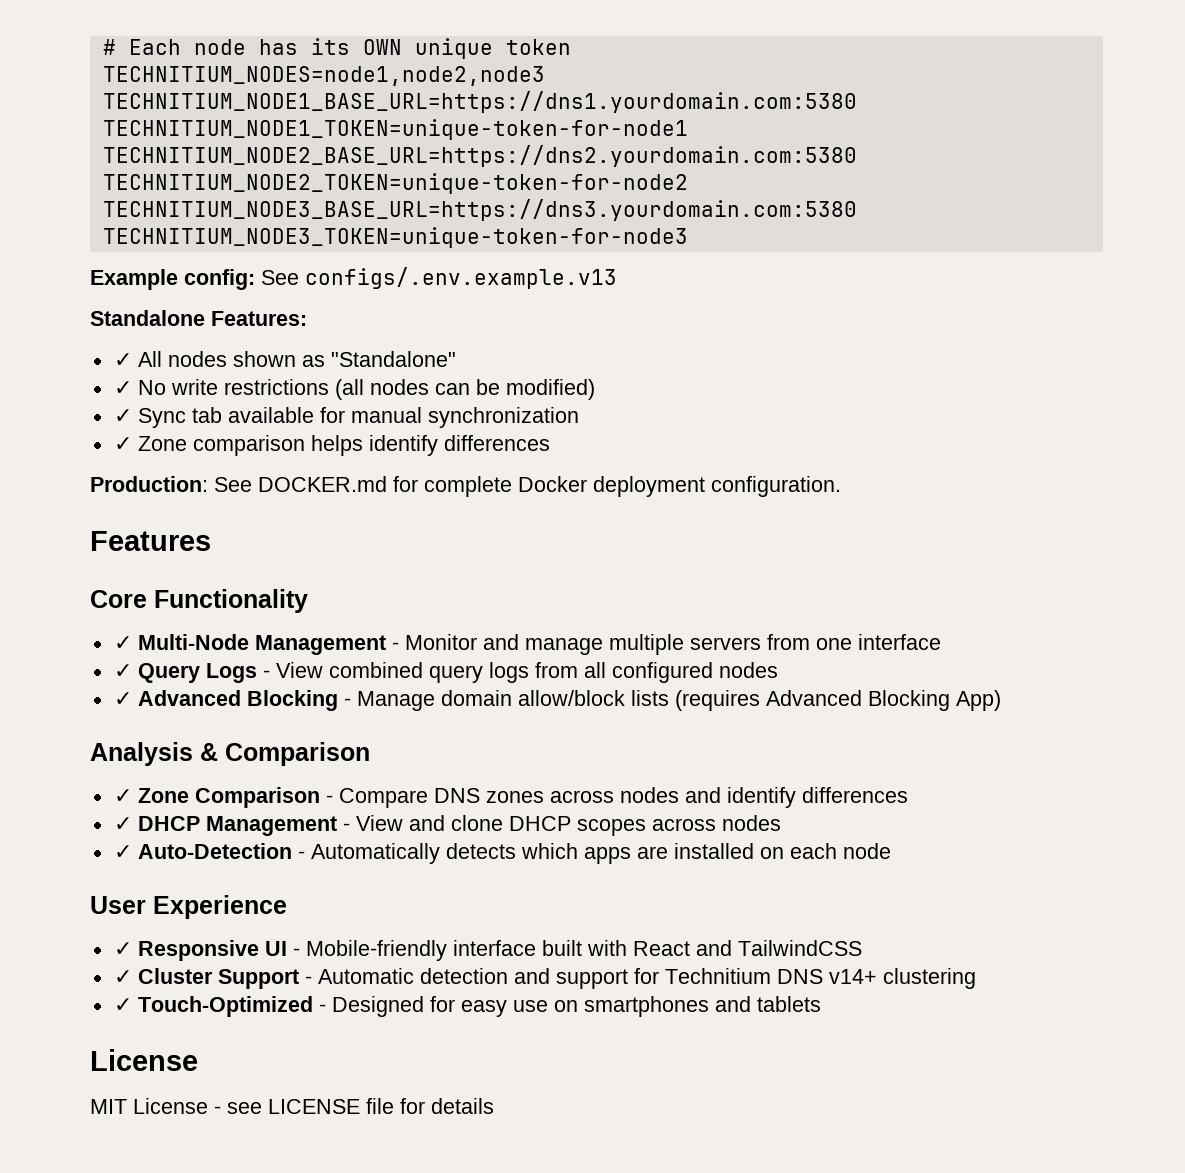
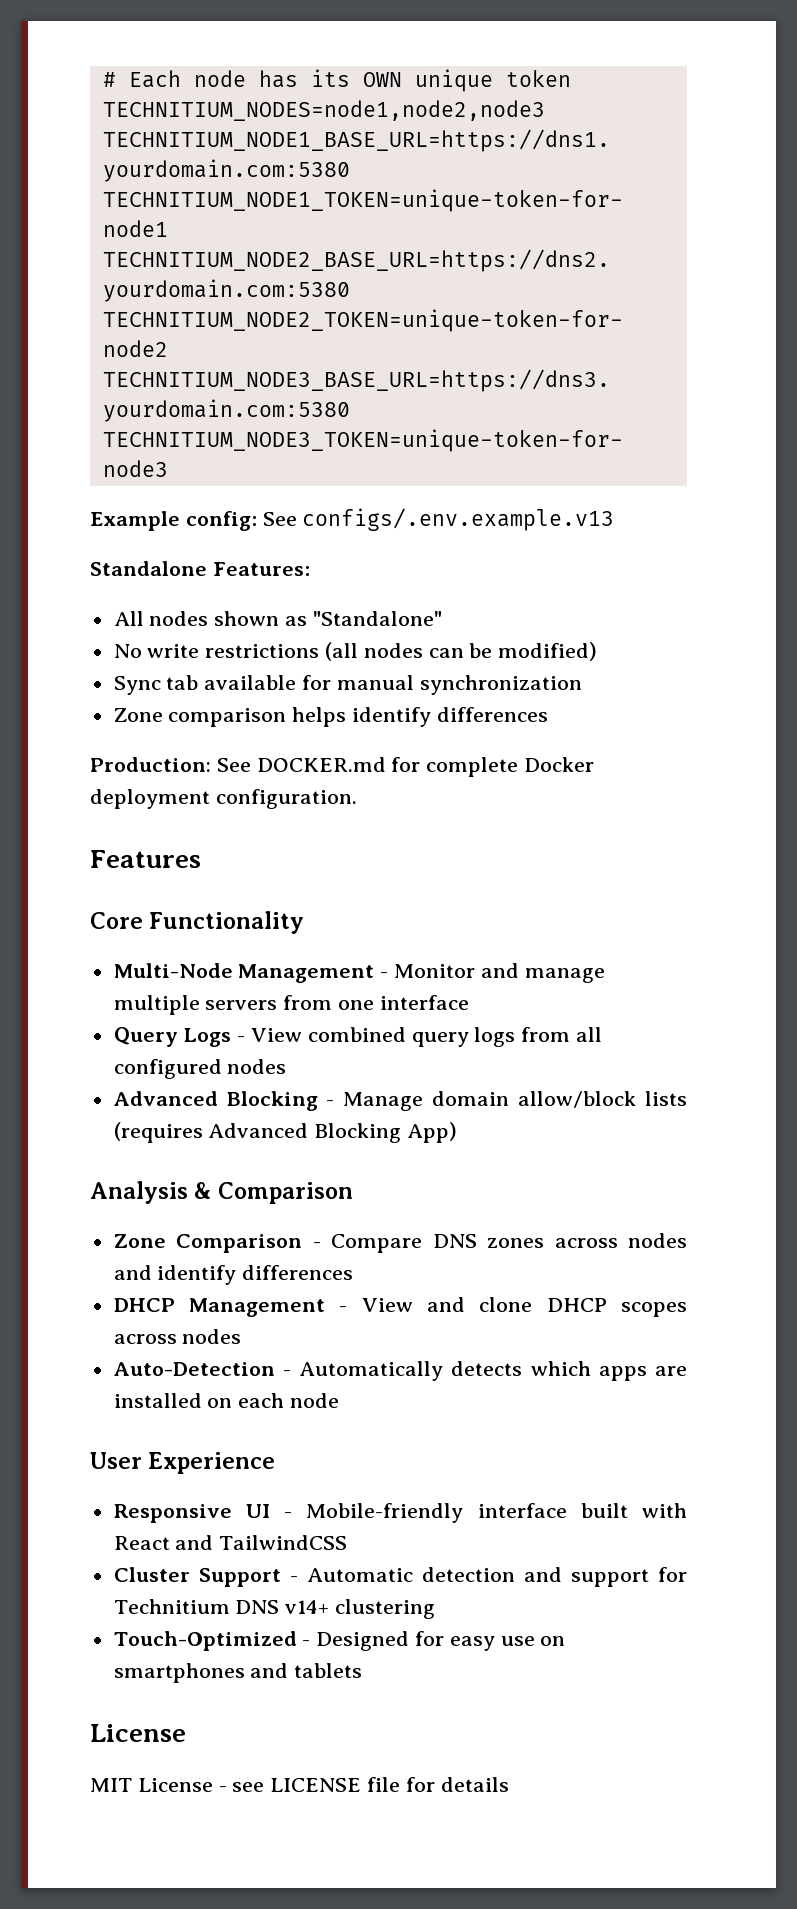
- ✓ All nodes shown as "Standalone"
+ All nodes shown as "Standalone"
- ✓ No write restrictions (all nodes can be modified)
+ No write restrictions (all nodes can be modified)
- ✓ Sync tab available for manual synchronization
+ Sync tab available for manual synchronization
- ✓ Zone comparison helps identify differences
+ Zone comparison helps identify differences
- ✓ Multi-Node Management - Monitor and manage multiple servers from one interface
+ Multi-Node Management - Monitor and manage multiple servers from one interface
- ✓ Query Logs - View combined query logs from all configured nodes
+ Query Logs - View combined query logs from all configured nodes
- ✓ Advanced Blocking - Manage domain allow/block lists (requires Advanced Blocking App)
+ Advanced Blocking - Manage domain allow/block lists (requires Advanced Blocking App)
- ✓ Zone Comparison - Compare DNS zones across nodes and identify differences
+ Zone Comparison - Compare DNS zones across nodes and identify differences
- ✓ DHCP Management - View and clone DHCP scopes across nodes
+ DHCP Management - View and clone DHCP scopes across nodes
- ✓ Auto-Detection - Automatically detects which apps are installed on each node
+ Auto-Detection - Automatically detects which apps are installed on each node
- ✓ Responsive UI - Mobile-friendly interface built with React and TailwindCSS
+ Responsive UI - Mobile-friendly interface built with React and TailwindCSS
- ✓ Cluster Support - Automatic detection and support for Technitium DNS v14+ clustering
+ Cluster Support - Automatic detection and support for Technitium DNS v14+ clustering
- ✓ Touch-Optimized - Designed for easy use on smartphones and tablets
+ Touch-Optimized - Designed for easy use on smartphones and tablets

